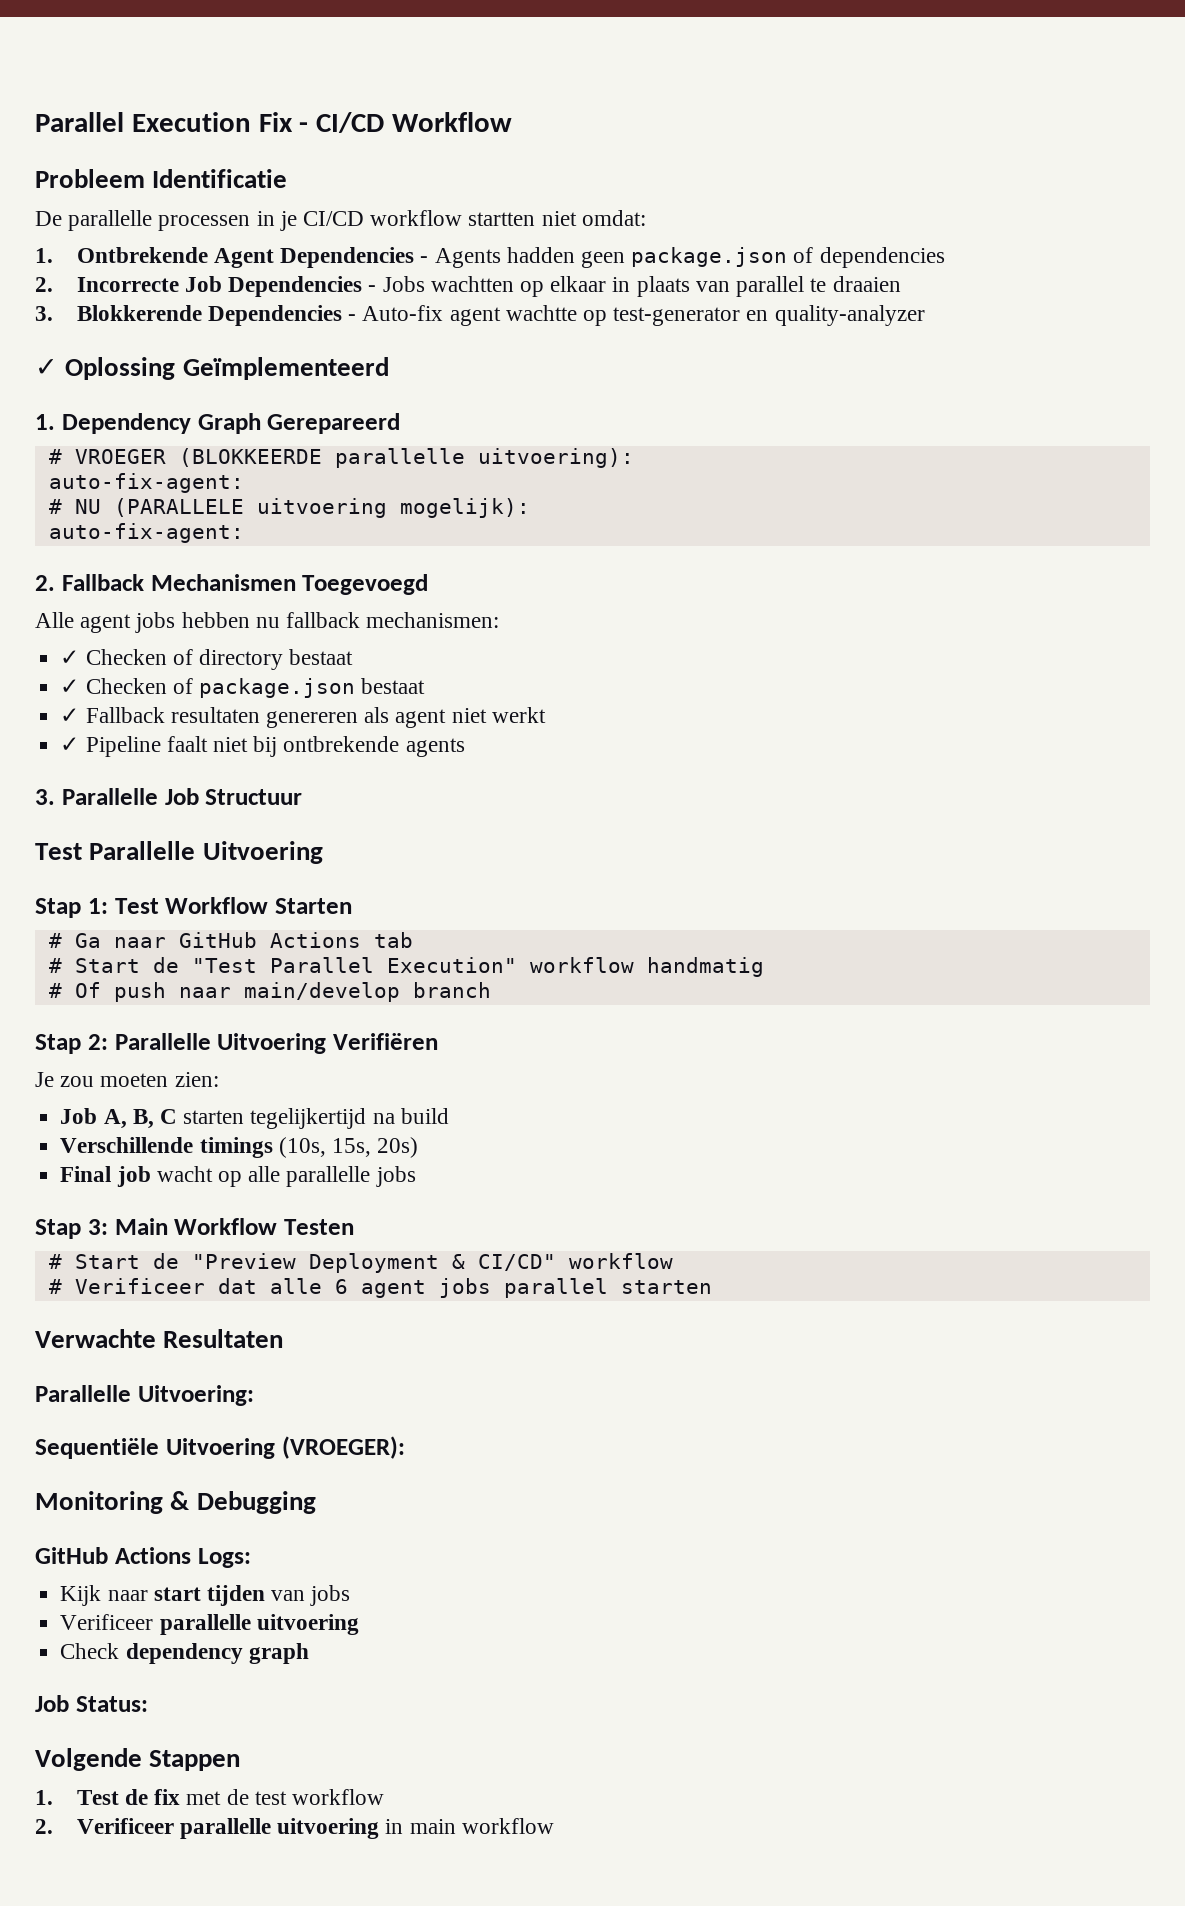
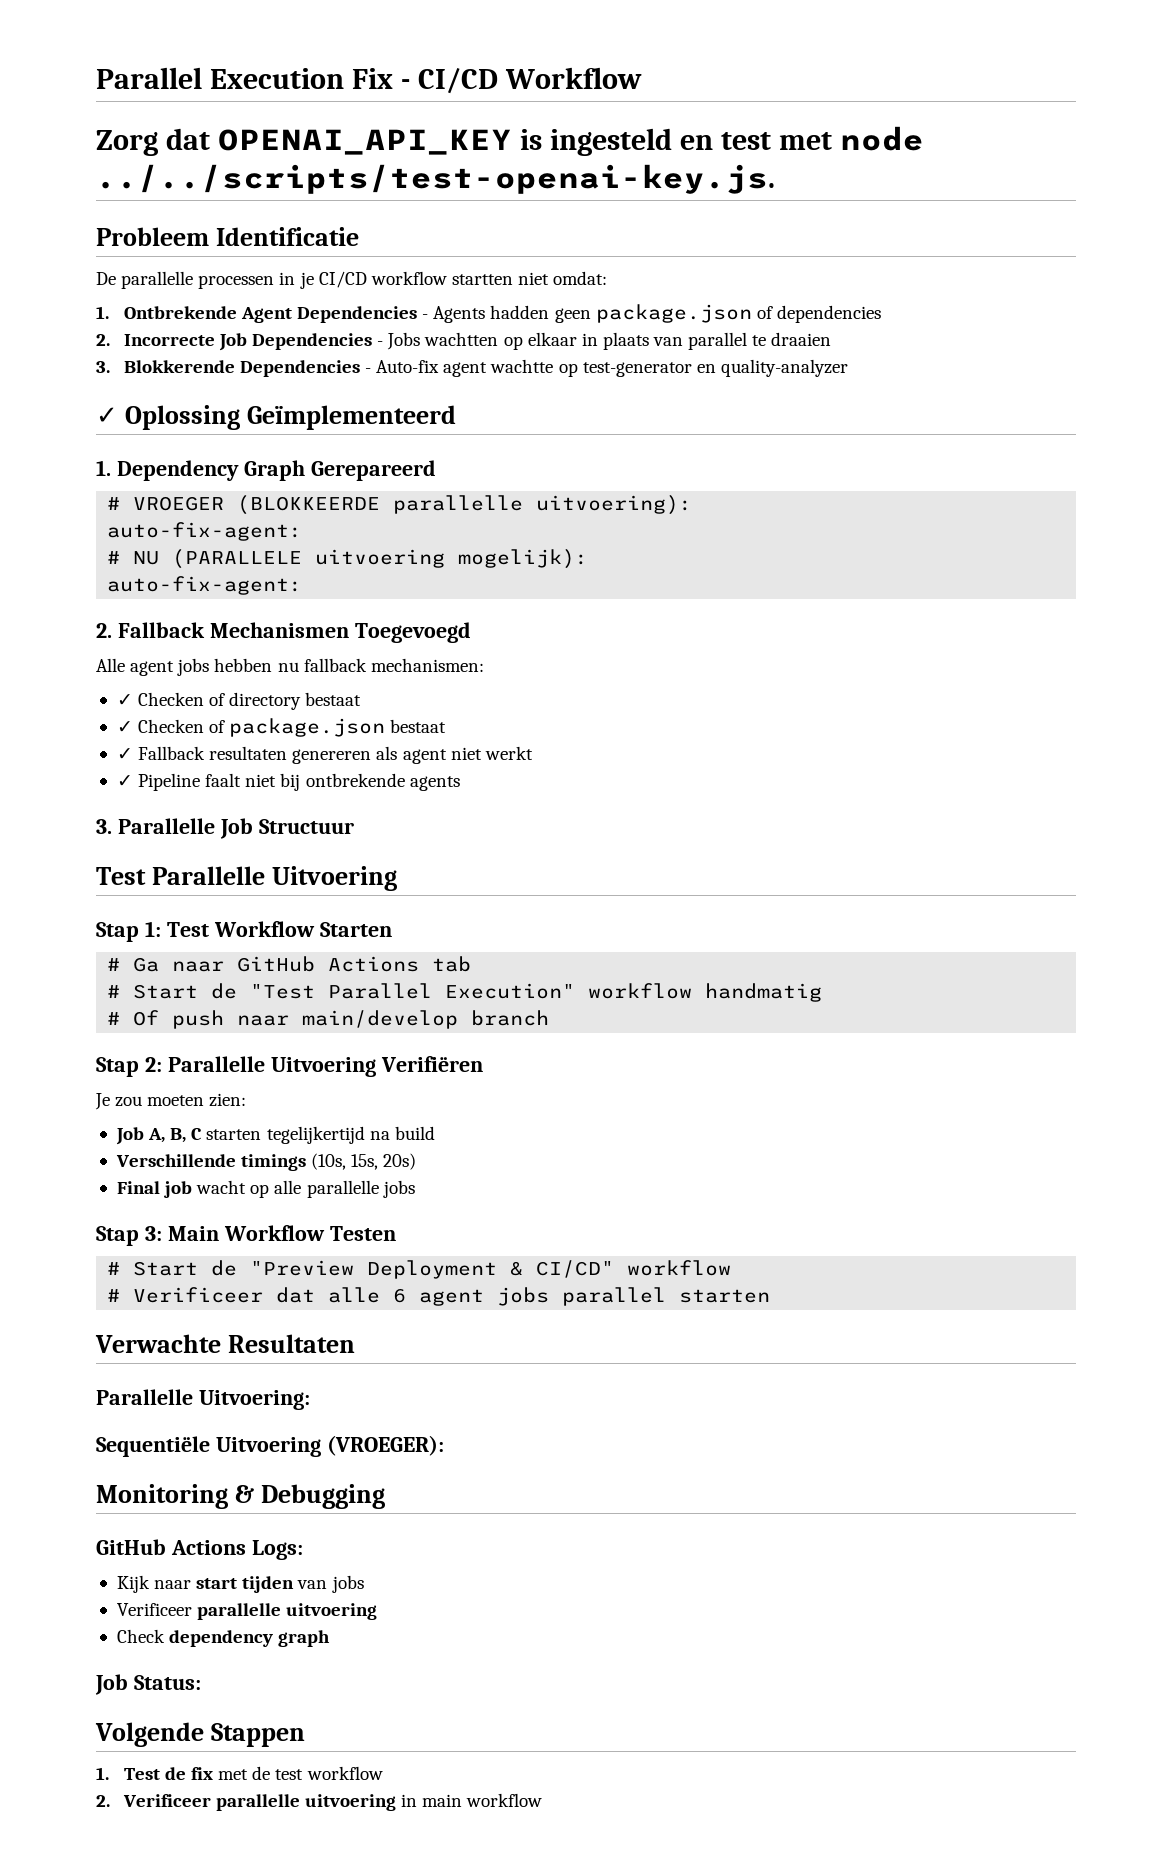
+ Zorg dat OPENAI_API_KEY is ingesteld en test met node ../../scripts/test-openai-key.js.

